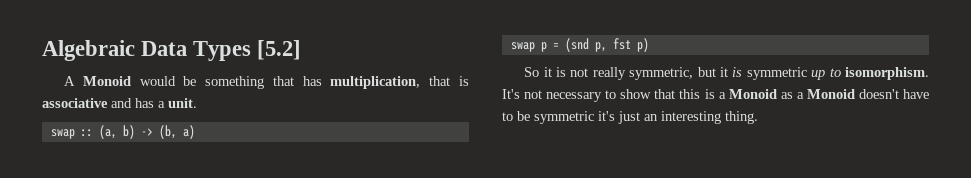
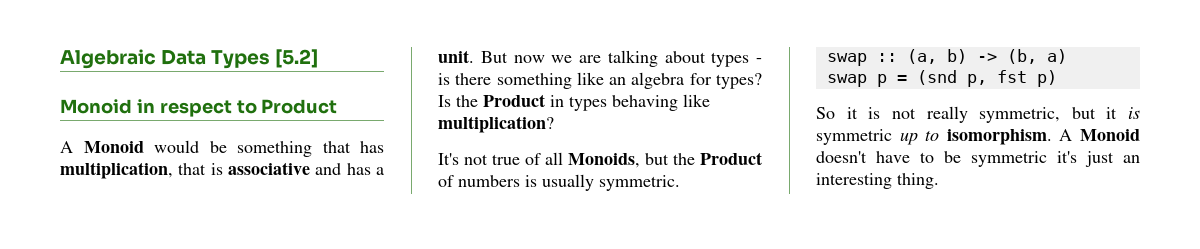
+ Monoid in respect to Product
+ But now we are talking about types - is there something like an algebra for types? Is the Product in types behaving like multiplication?
+ It's not true of all Monoids, but the Product of numbers is usually symmetric.
- It's not necessary to show that this is a Monoid as a Monoid doesn't have to be symmetric it's just an interesting thing.
+ A Monoid doesn't have to be symmetric it's just an interesting thing.

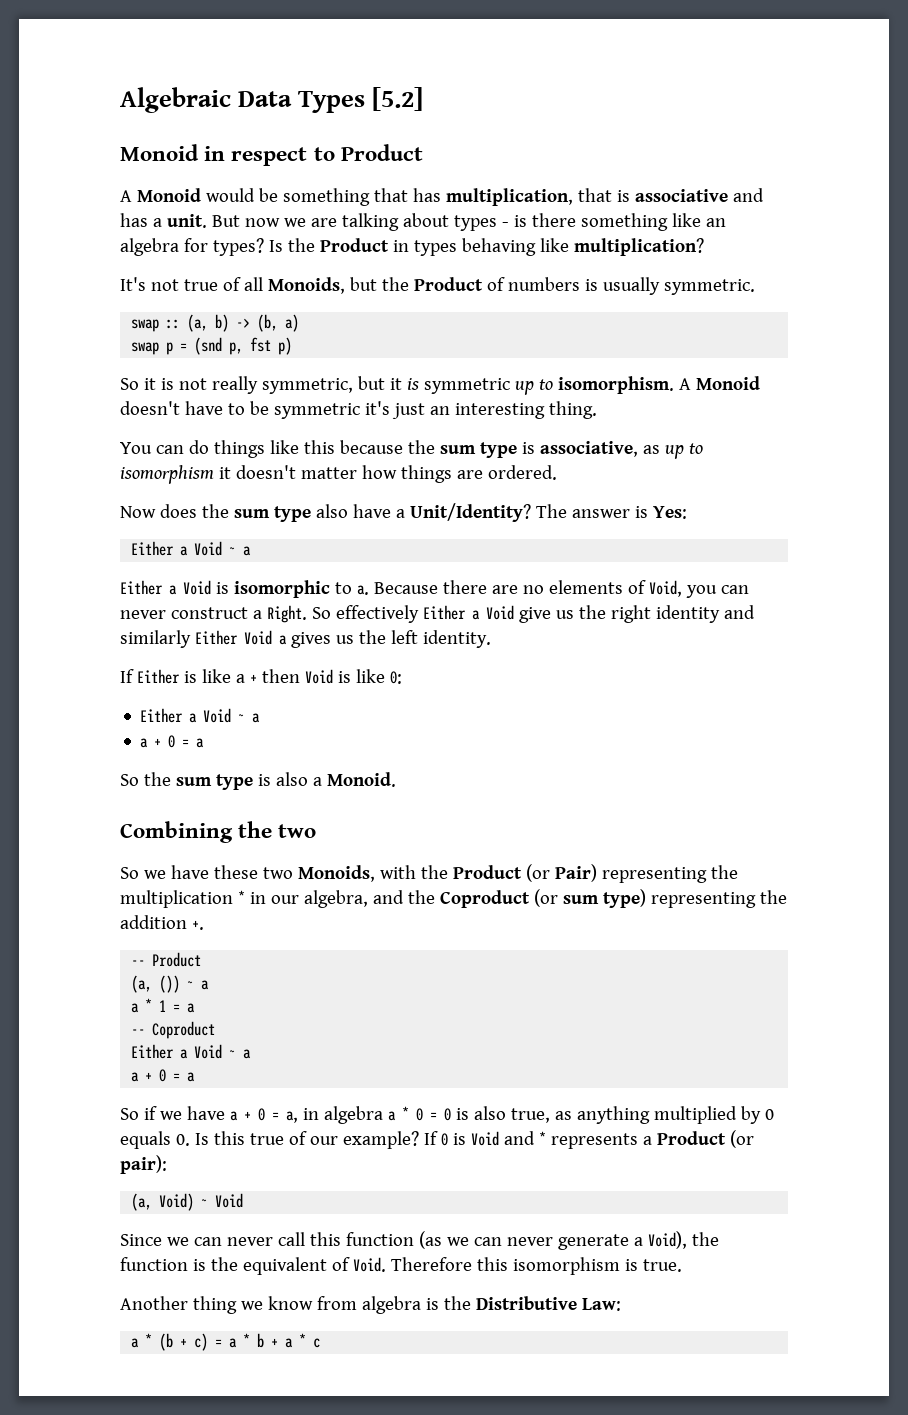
+ You can do things like this because the sum type is associative, as up to isomorphism it doesn't matter how things are ordered.
+ Now does the sum type also have a Unit/Identity? The answer is Yes:
+ Either a Void ~ a
+ Either a Void is isomorphic to a. Because there are no elements of Void, you can never construct a Right. So effectively Either a Void give us the right identity and similarly Either Void a gives us the left identity.
+ If Either is like a + then Void is like 0:
+ Either a Void ~ a
+ a + 0 = a
+ So the sum type is also a Monoid.
+ Combining the two
+ So we have these two Monoids, with the Product (or Pair) representing the multiplication * in our algebra, and the Coproduct (or sum type) representing the addition +.
+ -- Product
+ (a, ()) ~ a
+ a * 1 = a
+ -- Coproduct
+ Either a Void ~ a
+ a + 0 = a
+ So if we have a + 0 = a, in algebra a * 0 = 0 is also true, as anything multiplied by 0 equals 0. Is this true of our example? If 0 is Void and * represents a Product (or pair):
+ (a, Void) ~ Void
+ Since we can never call this function (as we can never generate a Void), the function is the equivalent of Void. Therefore this isomorphism is true.
+ Another thing we know from algebra is the Distributive Law:
+ a * (b + c) = a * b + a * c

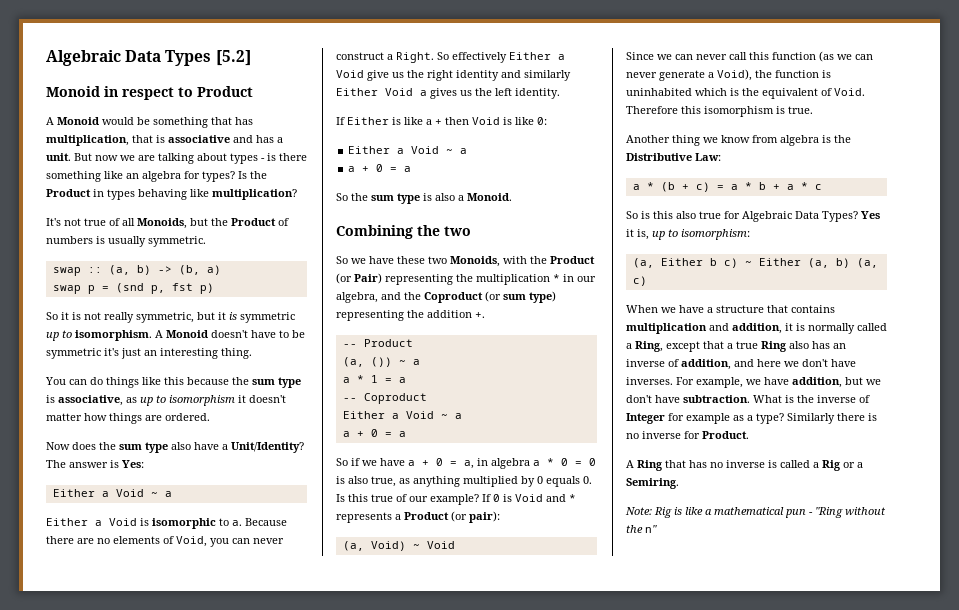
- Since we can never call this function (as we can never generate a Void), the function is the equivalent of Void.
+ Since we can never call this function (as we can never generate a Void), the function is uninhabited which is the equivalent of Void.
+ So is this also true for Algebraic Data Types? Yes it is, up to isomorphism:
+ (a, Either b c) ~ Either (a, b) (a, c)
+ When we have a structure that contains multiplication and addition, it is normally called a Ring, except that a true Ring also has an inverse of addition, and here we don't have inverses. For example, we have addition, but we don't have subtraction. What is the inverse of Integer for example as a type? Similarly there is no inverse for Product.
+ A Ring that has no inverse is called a Rig or a Semiring.
+ Note: Rig is like a mathematical pun - "Ring without the n"

